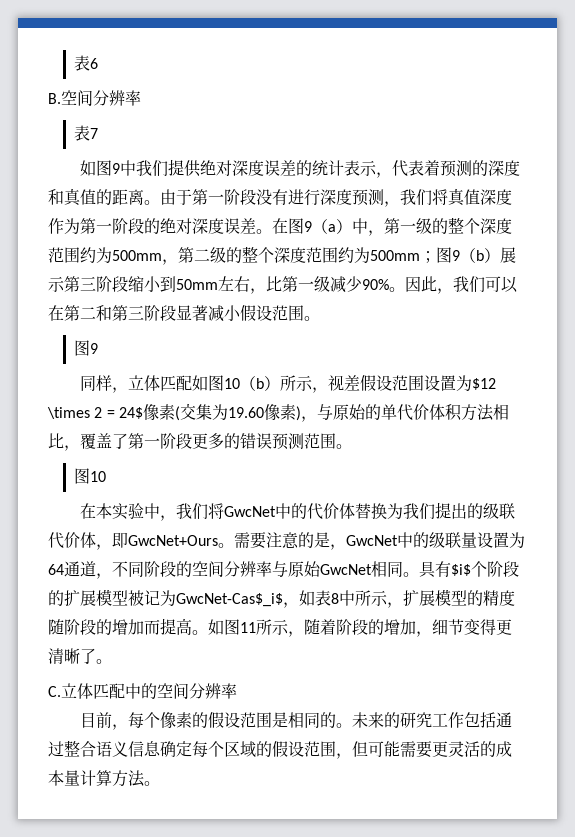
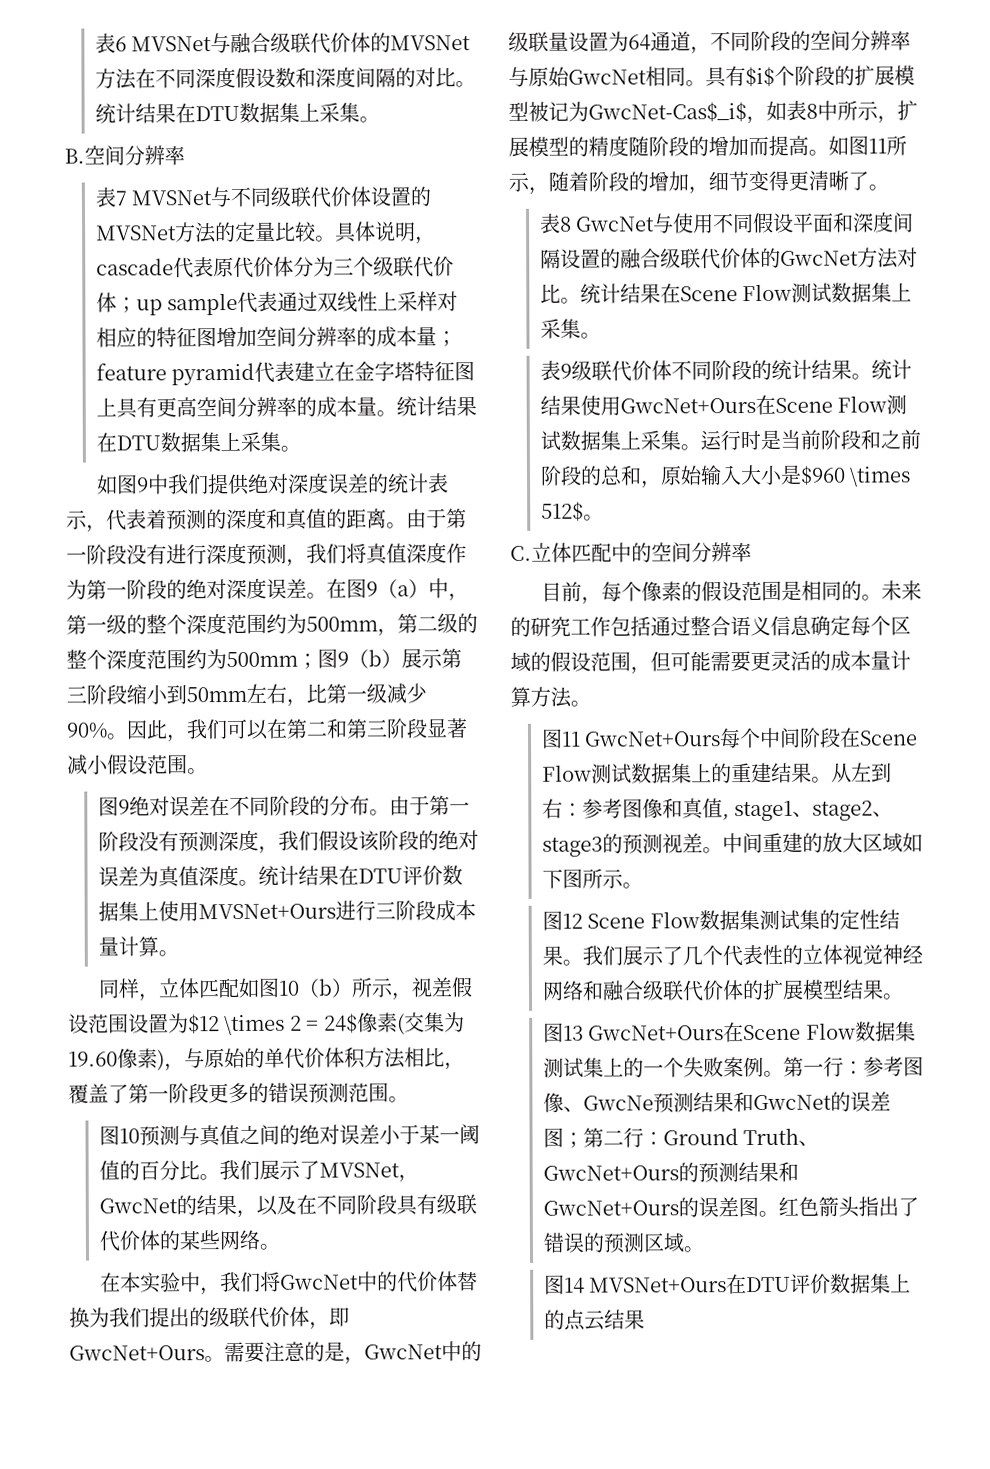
- 表6
+ 表6 MVSNet与融合级联代价体的MVSNet方法在不同深度假设数和深度间隔的对比。统计结果在DTU数据集上采集。
- 表7
+ 表7 MVSNet与不同级联代价体设置的MVSNet方法的定量比较。具体说明，cascade代表原代价体分为三个级联代价体；up sample代表通过双线性上采样对相应的特征图增加空间分辨率的成本量；feature pyramid代表建立在金字塔特征图上具有更高空间分辨率的成本量。统计结果在DTU数据集上采集。
  因此，我们可以在第二和第三阶段显著减小假设范围。
- 图9
+ 图9绝对误差在不同阶段的分布。由于第一阶段没有预测深度，我们假设该阶段的绝对误差为真值深度。统计结果在DTU评价数据集上使用MVSNet+Ours进行三阶段成本量计算。
  同样，立体匹配如图10（b）所示，视差假设范围设置为$12 \times 2 = 24$像素(交集为19.60像素)，与原始的单代价体积方法相比，覆盖了第一阶段更多的错误预测范围。
- 图10
+ 图10预测与真值之间的绝对误差小于某一阈值的百分比。我们展示了MVSNet，GwcNet的结果，以及在不同阶段具有级联代价体的某些网络。
+ 表8 GwcNet与使用不同假设平面和深度间隔设置的融合级联代价体的GwcNet方法对比。统计结果在Scene Flow测试数据集上采集。
+ 表9级联代价体不同阶段的统计结果。统计结果使用GwcNet+Ours在Scene Flow测试数据集上采集。运行时是当前阶段和之前阶段的总和，原始输入大小是$960 \times 512$。
+ 图11 GwcNet+Ours每个中间阶段在Scene Flow测试数据集上的重建结果。从左到右：参考图像和真值, stage1、stage2、stage3的预测视差。中间重建的放大区域如下图所示。
+ 图12 Scene Flow数据集测试集的定性结果。我们展示了几个代表性的立体视觉神经网络和融合级联代价体的扩展模型结果。
+ 图13 GwcNet+Ours在Scene Flow数据集测试集上的一个失败案例。第一行：参考图像、GwcNe预测结果和GwcNet的误差图；第二行：Ground Truth、GwcNet+Ours的预测结果和GwcNet+Ours的误差图。红色箭头指出了错误的预测区域。
+ 图14 MVSNet+Ours在DTU评价数据集上的点云结果

